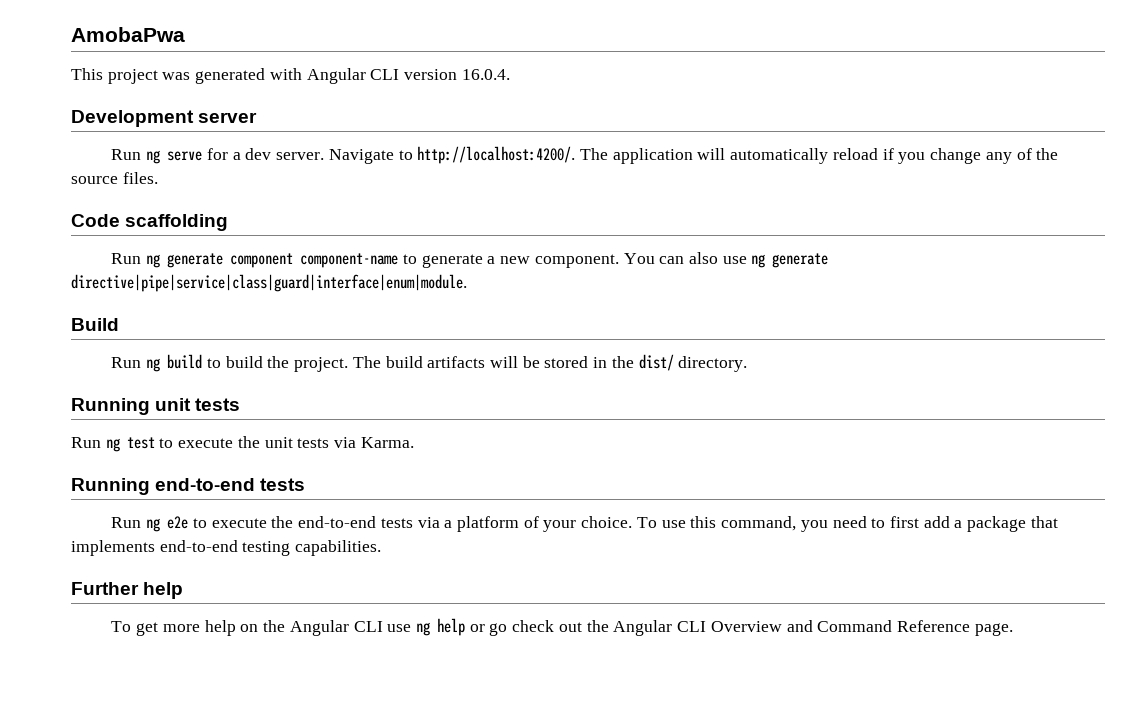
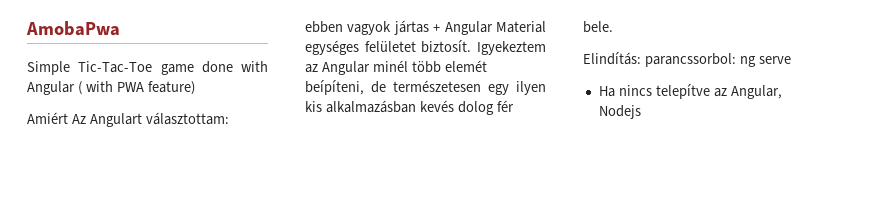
- This project was generated with Angular CLI version 16.0.4.
- Development server
- Run ng serve for a dev server. Navigate to http://localhost:4200/. The application will automatically reload if you change any of the source files.
- Code scaffolding
- Run ng generate component component-name to generate a new component. You can also use ng generate directive|pipe|service|class|guard|interface|enum|module.
- Build
- Run ng build to build the project. The build artifacts will be stored in the dist/ directory.
- Running unit tests
- Run ng test to execute the unit tests via Karma.
- Running end-to-end tests
- Run ng e2e to execute the end-to-end tests via a platform of your choice. To use this command, you need to first add a package that implements end-to-end testing capabilities.
- Further help
- To get more help on the Angular CLI use ng help or go check out the Angular CLI Overview and Command Reference page.
+ Simple Tic-Tac-Toe game done with Angular ( with PWA feature)
+ Amiért Az Angulart választottam: ebben vagyok jártas + Angular Material egységes felületet biztosít. Igyekeztem az Angular minél több elemét beípíteni, de természetesen egy ilyen kis alkalmazásban kevés dolog fér bele.
+ Elindítás: parancssorbol: ng serve
+ Ha nincs telepítve az Angular, Nodejs

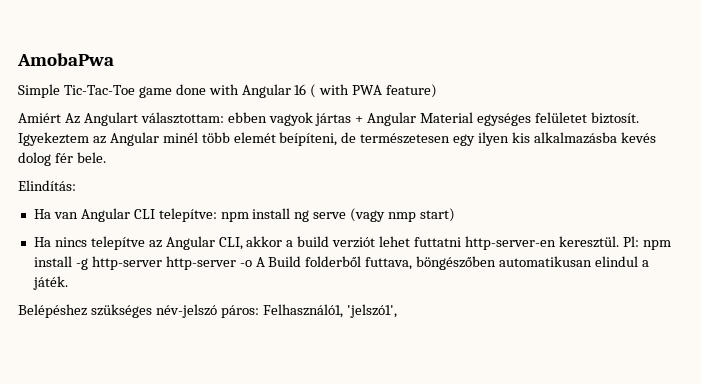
- Simple Tic-Tac-Toe game done with Angular ( with PWA feature)
+ Simple Tic-Tac-Toe game done with Angular 16 ( with PWA feature)
- Igyekeztem az Angular minél több elemét beípíteni, de természetesen egy ilyen kis alkalmazásban kevés dolog fér bele.
+ Igyekeztem az Angular minél több elemét beípíteni, de természetesen egy ilyen kis alkalmazásba kevés dolog fér bele.
- Elindítás: parancssorbol: ng serve
+ Elindítás:
+ Ha van Angular CLI telepítve: npm install ng serve (vagy nmp start)
- Ha nincs telepítve az Angular, Nodejs
+ Ha nincs telepítve az Angular CLI, akkor a build verziót lehet futtatni http-server-en keresztül. Pl: npm install -g http-server http-server -o A Build folderből futtava, böngészőben automatikusan elindul a játék.
+ Belépéshez szükséges név-jelszó páros: Felhasználó1, 'jelszó1',

